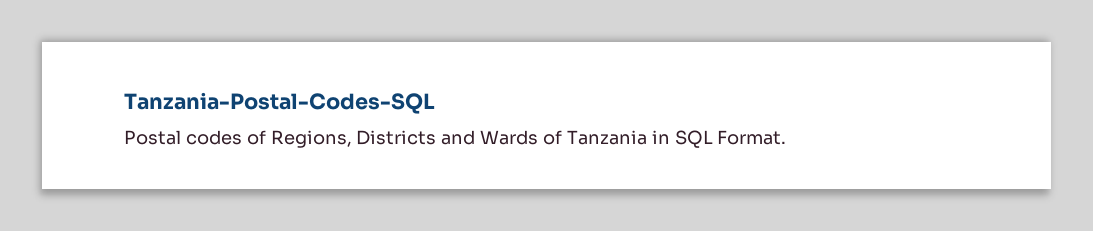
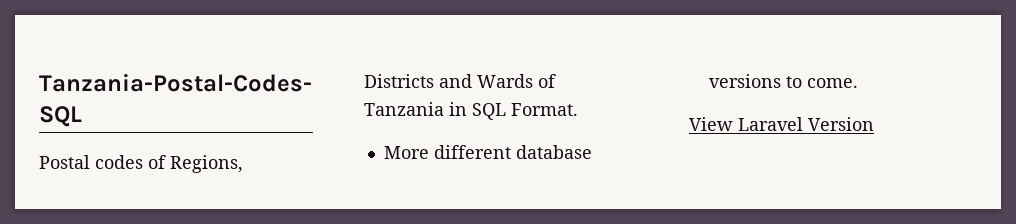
+ More different database versions to come.
+ View Laravel Version

